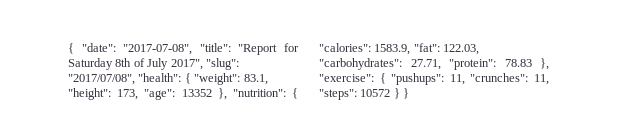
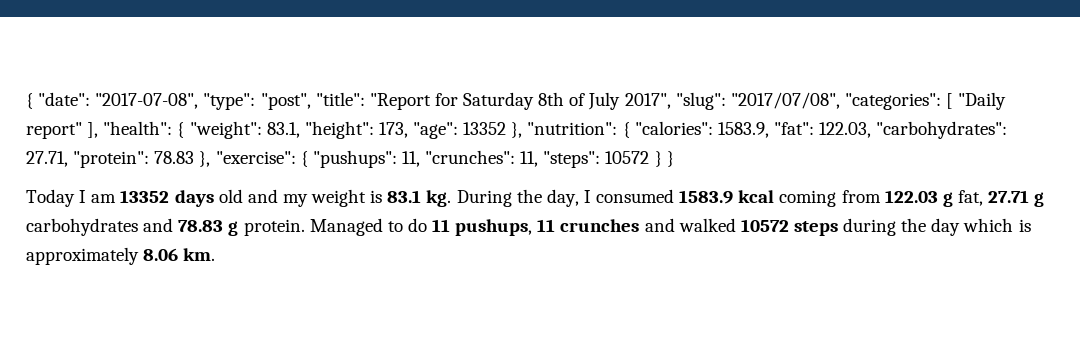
- { "date": "2017-07-08", "title": "Report for Saturday 8th of July 2017", "slug": "2017/07/08", "health": { "weight": 83.1, "height": 173, "age": 13352 }, "nutrition": { "calories": 1583.9, "fat": 122.03, "carbohydrates": 27.71, "protein": 78.83 }, "exercise": { "pushups": 11, "crunches": 11, "steps": 10572 } }
+ { "date": "2017-07-08", "type": "post", "title": "Report for Saturday 8th of July 2017", "slug": "2017/07/08", "categories": [ "Daily report" ], "health": { "weight": 83.1, "height": 173, "age": 13352 }, "nutrition": { "calories": 1583.9, "fat": 122.03, "carbohydrates": 27.71, "protein": 78.83 }, "exercise": { "pushups": 11, "crunches": 11, "steps": 10572 } }
+ Today I am 13352 days old and my weight is 83.1 kg. During the day, I consumed 1583.9 kcal coming from 122.03 g fat, 27.71 g carbohydrates and 78.83 g protein. Managed to do 11 pushups, 11 crunches and walked 10572 steps during the day which is approximately 8.06 km.

